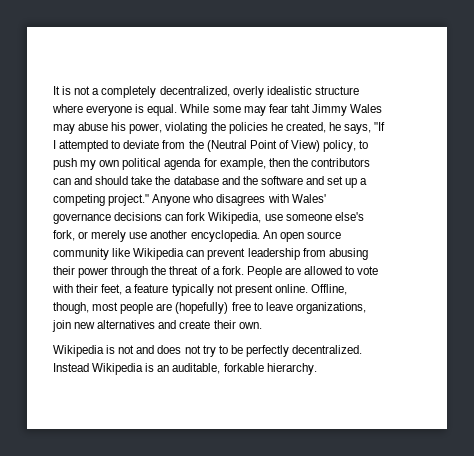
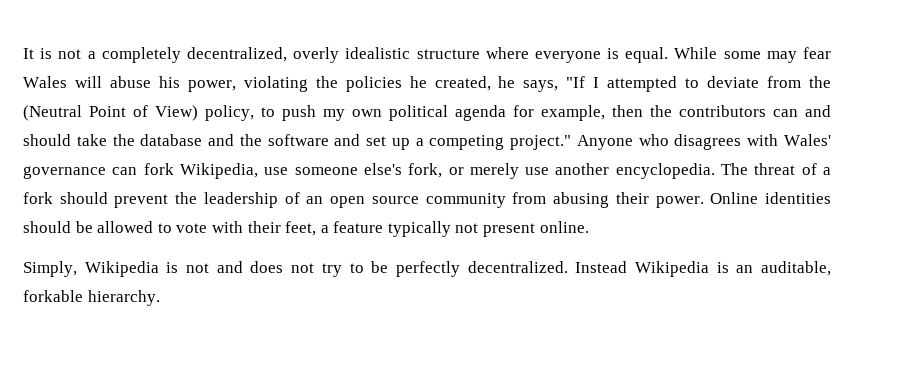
- While some may fear taht Jimmy Wales may abuse his power, violating the policies he created, he says, "If I attempted to deviate from the (Neutral Point of View) policy, to push my own political agenda for example, then the contributors can and should take the database and the software and set up a competing project."
+ While some may fear Wales will abuse his power, violating the policies he created, he says, "If I attempted to deviate from the (Neutral Point of View) policy, to push my own political agenda for example, then the contributors can and should take the database and the software and set up a competing project."
- Anyone who disagrees with Wales' governance decisions can fork Wikipedia, use someone else's fork, or merely use another encyclopedia.
+ Anyone who disagrees with Wales' governance can fork Wikipedia, use someone else's fork, or merely use another encyclopedia.
- An open source community like Wikipedia can prevent leadership from abusing their power through the threat of a fork. People are allowed to vote with their feet, a feature typically not present online. Offline, though, most people are (hopefully) free to leave organizations, join new alternatives and create their own.
- Wikipedia is not and does not try to be perfectly decentralized.
+ The threat of a fork should prevent the leadership of an open source community from abusing their power. Online identities should be allowed to vote with their feet, a feature typically not present online.
+ Simply, Wikipedia is not and does not try to be perfectly decentralized.

